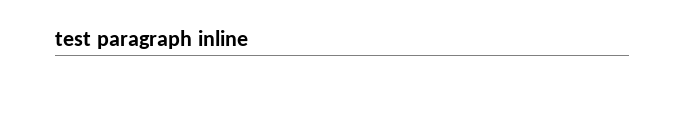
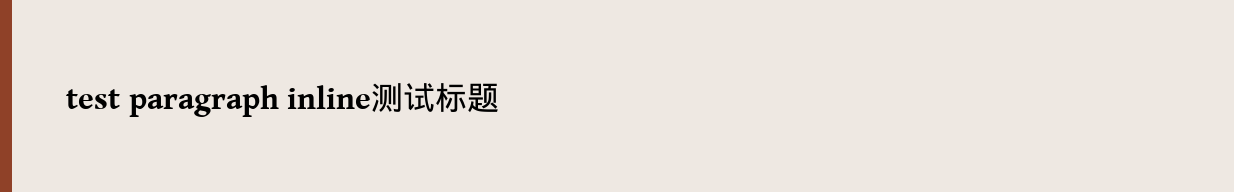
- test paragraph inline
+ test paragraph inline测试标题

